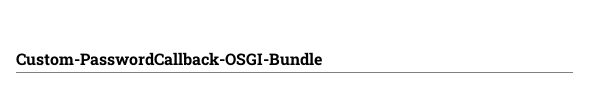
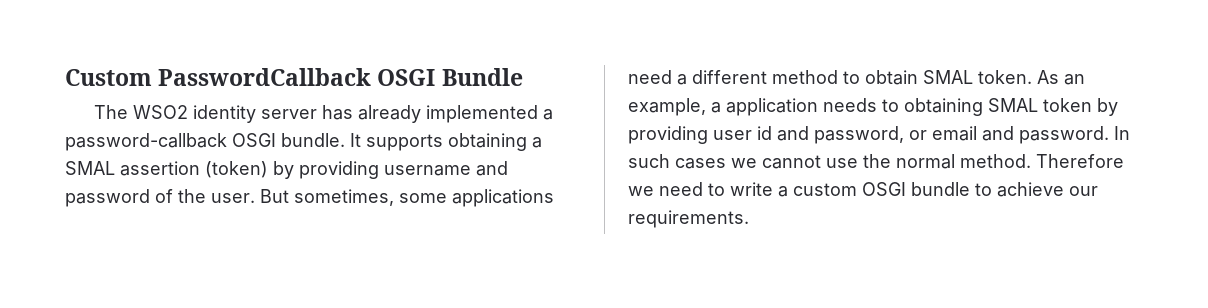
- Custom-PasswordCallback-OSGI-Bundle
+ Custom PasswordCallback OSGI Bundle
+ The WSO2 identity server has already implemented a password-callback OSGI bundle. It supports obtaining a SMAL assertion (token) by providing username and password of the user. But sometimes, some applications need a different method to obtain SMAL token. As an example, a application needs to obtaining SMAL token by providing user id and password, or email and password. In such cases we cannot use the normal method. Therefore we need to write a custom OSGI bundle to achieve our requirements.

